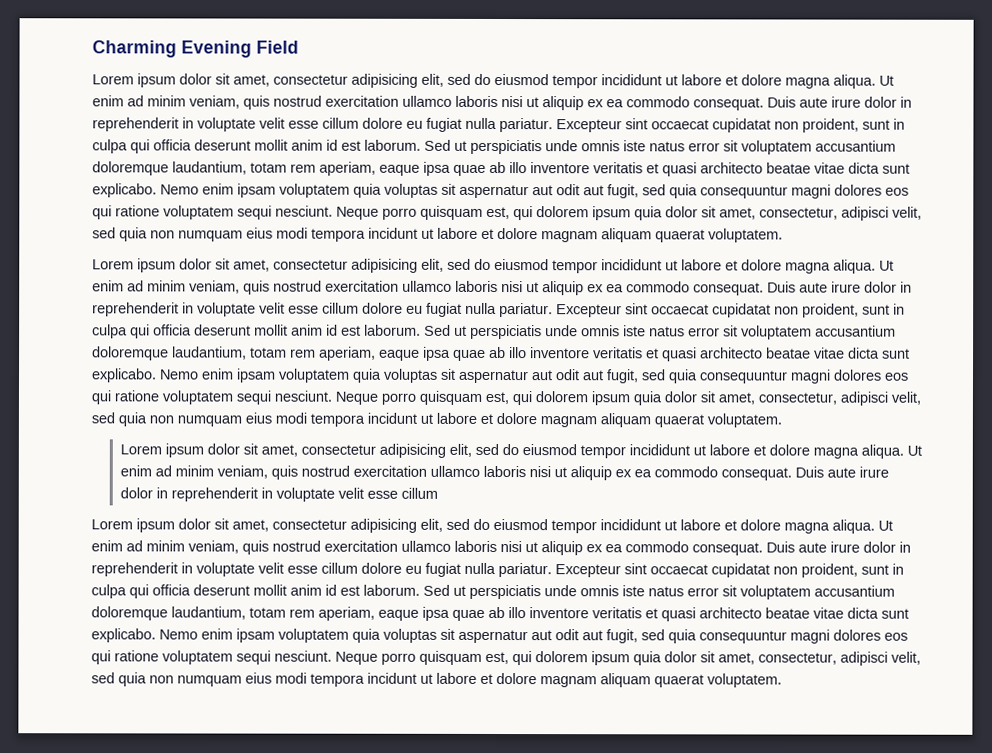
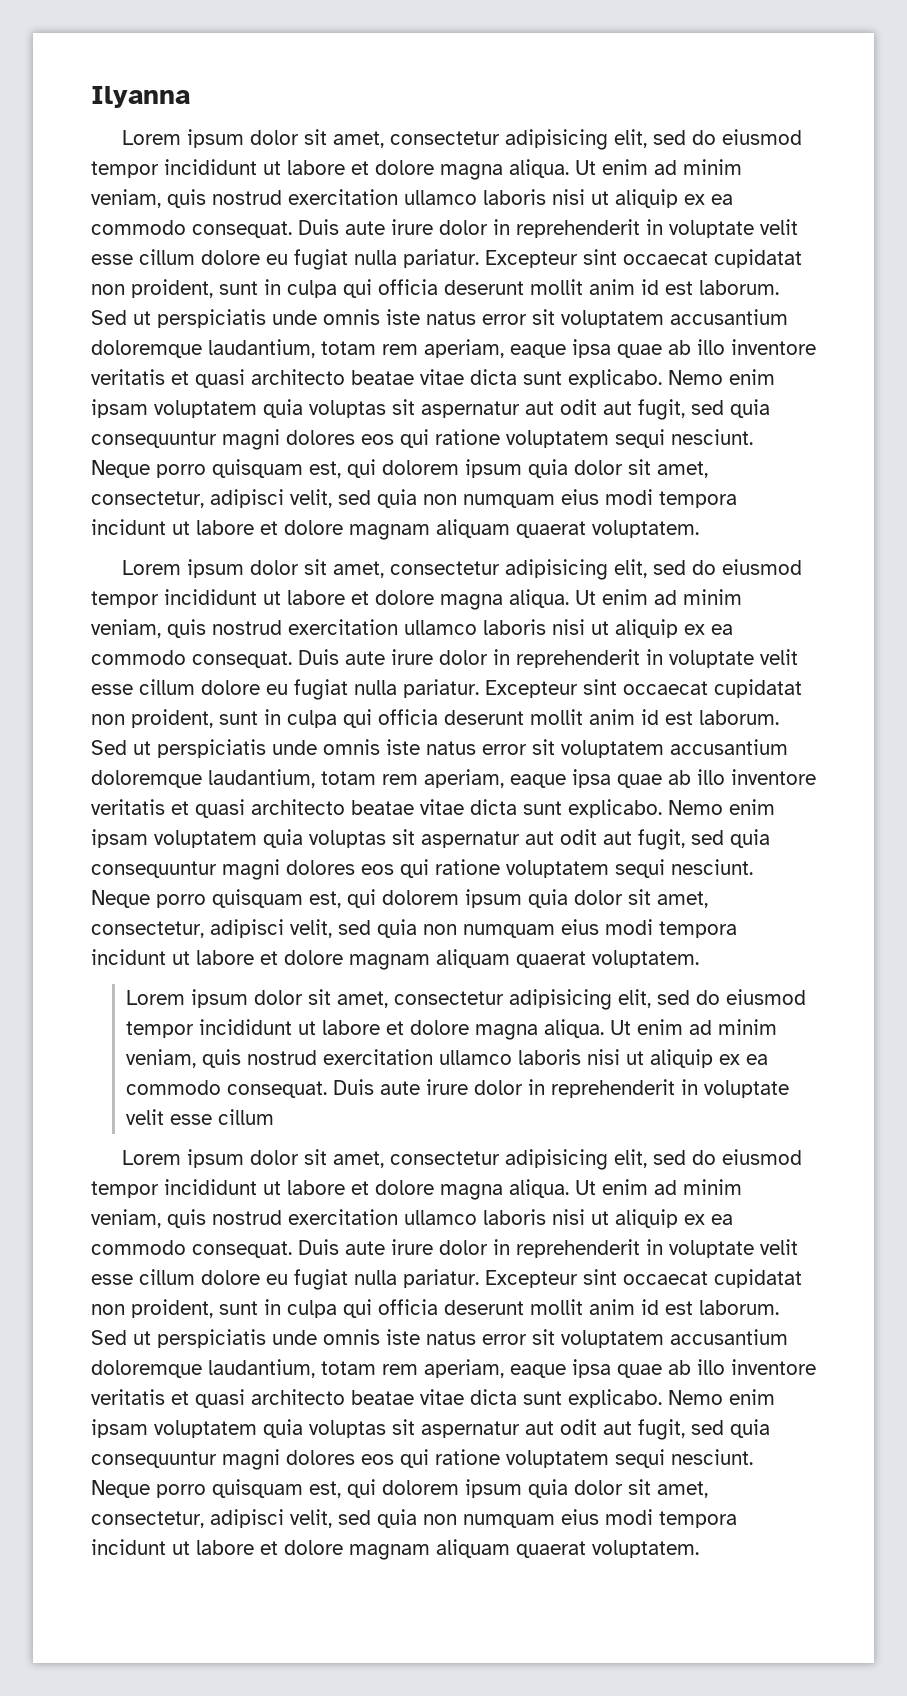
- Charming Evening Field
+ Ilyanna

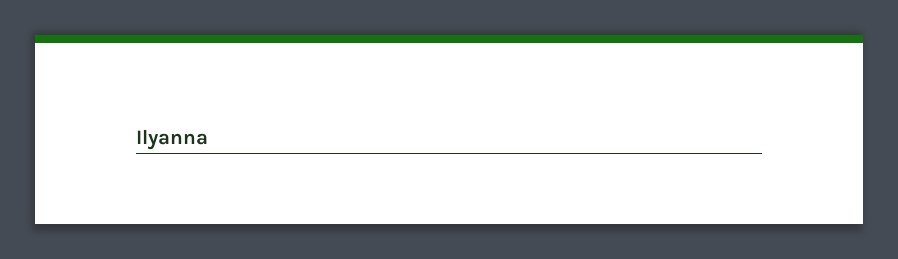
  Ilyanna
- Lorem ipsum dolor sit amet, consectetur adipisicing elit, sed do eiusmod tempor incididunt ut labore et dolore magna aliqua. Ut enim ad minim veniam, quis nostrud exercitation ullamco laboris nisi ut aliquip ex ea commodo consequat. Duis aute irure dolor in reprehenderit in voluptate velit esse cillum dolore eu fugiat nulla pariatur. Excepteur sint occaecat cupidatat non proident, sunt in culpa qui officia deserunt mollit anim id est laborum. Sed ut perspiciatis unde omnis iste natus error sit voluptatem accusantium doloremque laudantium, totam rem aperiam, eaque ipsa quae ab illo inventore veritatis et quasi architecto beatae vitae dicta sunt explicabo. Nemo enim ipsam voluptatem quia voluptas sit aspernatur aut odit aut fugit, sed quia consequuntur magni dolores eos qui ratione voluptatem sequi nesciunt. Neque porro quisquam est, qui dolorem ipsum quia dolor sit amet, consectetur, adipisci velit, sed quia non numquam eius modi tempora incidunt ut labore et dolore magnam aliquam quaerat voluptatem.
- Lorem ipsum dolor sit amet, consectetur adipisicing elit, sed do eiusmod tempor incididunt ut labore et dolore magna aliqua. Ut enim ad minim veniam, quis nostrud exercitation ullamco laboris nisi ut aliquip ex ea commodo consequat. Duis aute irure dolor in reprehenderit in voluptate velit esse cillum dolore eu fugiat nulla pariatur. Excepteur sint occaecat cupidatat non proident, sunt in culpa qui officia deserunt mollit anim id est laborum. Sed ut perspiciatis unde omnis iste natus error sit voluptatem accusantium doloremque laudantium, totam rem aperiam, eaque ipsa quae ab illo inventore veritatis et quasi architecto beatae vitae dicta sunt explicabo. Nemo enim ipsam voluptatem quia voluptas sit aspernatur aut odit aut fugit, sed quia consequuntur magni dolores eos qui ratione voluptatem sequi nesciunt. Neque porro quisquam est, qui dolorem ipsum quia dolor sit amet, consectetur, adipisci velit, sed quia non numquam eius modi tempora incidunt ut labore et dolore magnam aliquam quaerat voluptatem.
- Lorem ipsum dolor sit amet, consectetur adipisicing elit, sed do eiusmod tempor incididunt ut labore et dolore magna aliqua. Ut enim ad minim veniam, quis nostrud exercitation ullamco laboris nisi ut aliquip ex ea commodo consequat. Duis aute irure dolor in reprehenderit in voluptate velit esse cillum
- Lorem ipsum dolor sit amet, consectetur adipisicing elit, sed do eiusmod tempor incididunt ut labore et dolore magna aliqua. Ut enim ad minim veniam, quis nostrud exercitation ullamco laboris nisi ut aliquip ex ea commodo consequat. Duis aute irure dolor in reprehenderit in voluptate velit esse cillum dolore eu fugiat nulla pariatur. Excepteur sint occaecat cupidatat non proident, sunt in culpa qui officia deserunt mollit anim id est laborum. Sed ut perspiciatis unde omnis iste natus error sit voluptatem accusantium doloremque laudantium, totam rem aperiam, eaque ipsa quae ab illo inventore veritatis et quasi architecto beatae vitae dicta sunt explicabo. Nemo enim ipsam voluptatem quia voluptas sit aspernatur aut odit aut fugit, sed quia consequuntur magni dolores eos qui ratione voluptatem sequi nesciunt. Neque porro quisquam est, qui dolorem ipsum quia dolor sit amet, consectetur, adipisci velit, sed quia non numquam eius modi tempora incidunt ut labore et dolore magnam aliquam quaerat voluptatem.

